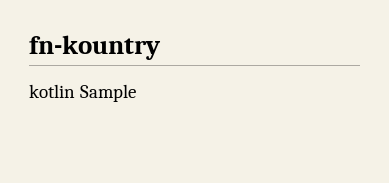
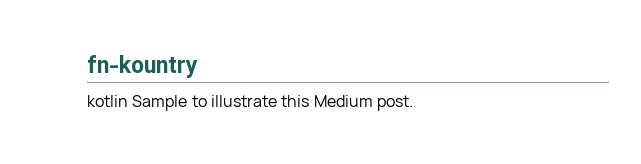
- kotlin Sample
+ kotlin Sample to illustrate this Medium post.

